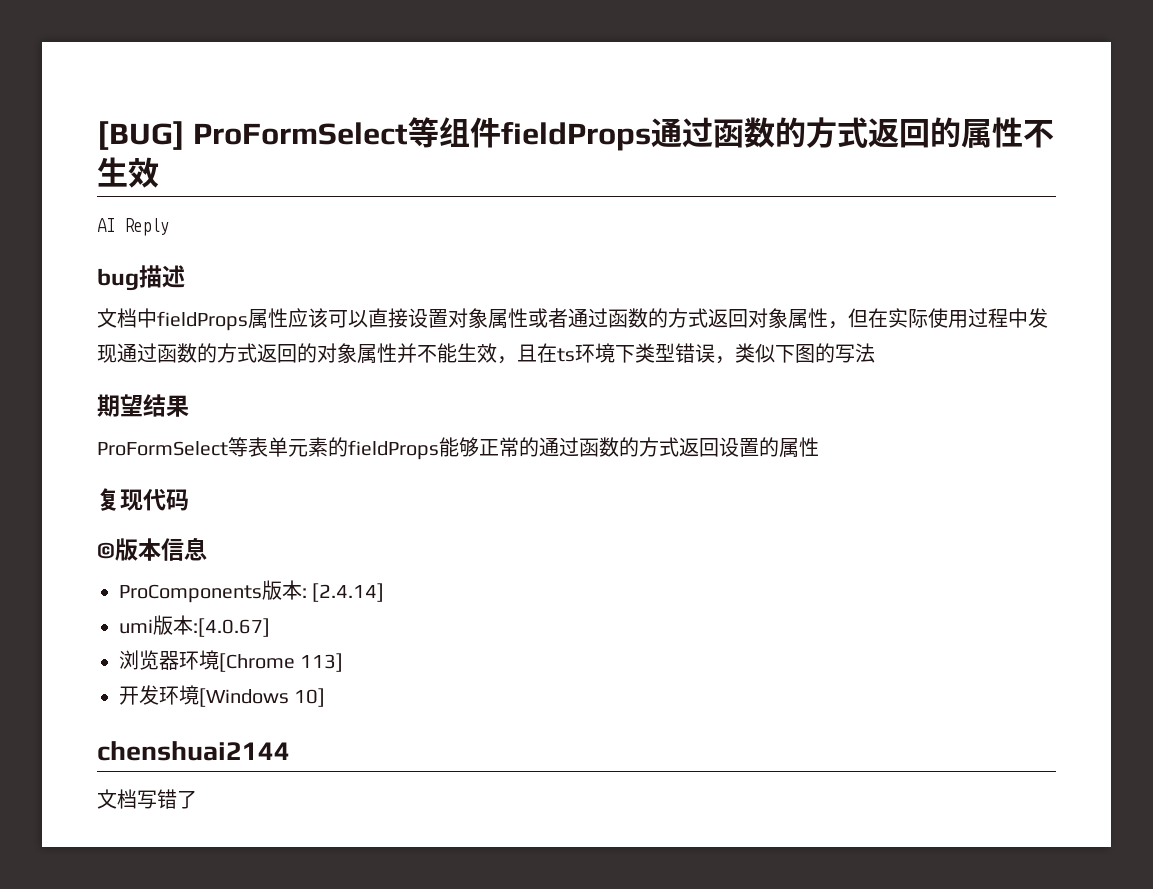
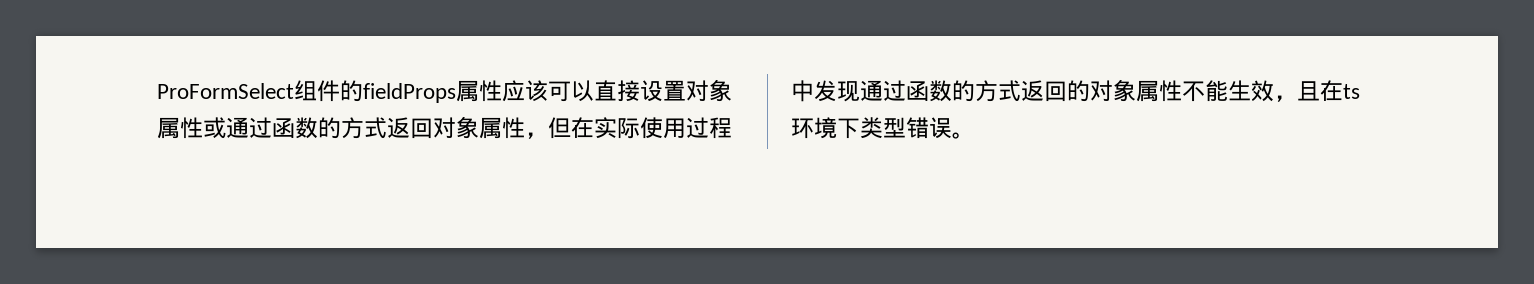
- [BUG] ProFormSelect等组件fieldProps通过函数的方式返回的属性不生效
- AI Reply
- bug描述
- 文档中fieldProps属性应该可以直接设置对象属性或者通过函数的方式返回对象属性，但在实际使用过程中发现通过函数的方式返回的对象属性并不能生效，且在ts环境下类型错误，类似下图的写法
- 期望结果
- ProFormSelect等表单元素的fieldProps能够正常的通过函数的方式返回设置的属性
- 复现代码
- ©版本信息
- ProComponents版本: [2.4.14]
- umi版本:[4.0.67]
- 浏览器环境[Chrome 113]
- 开发环境[Windows 10]
- chenshuai2144
- 文档写错了
+ ProFormSelect组件的fieldProps属性应该可以直接设置对象属性或通过函数的方式返回对象属性，但在实际使用过程中发现通过函数的方式返回的对象属性不能生效，且在ts环境下类型错误。

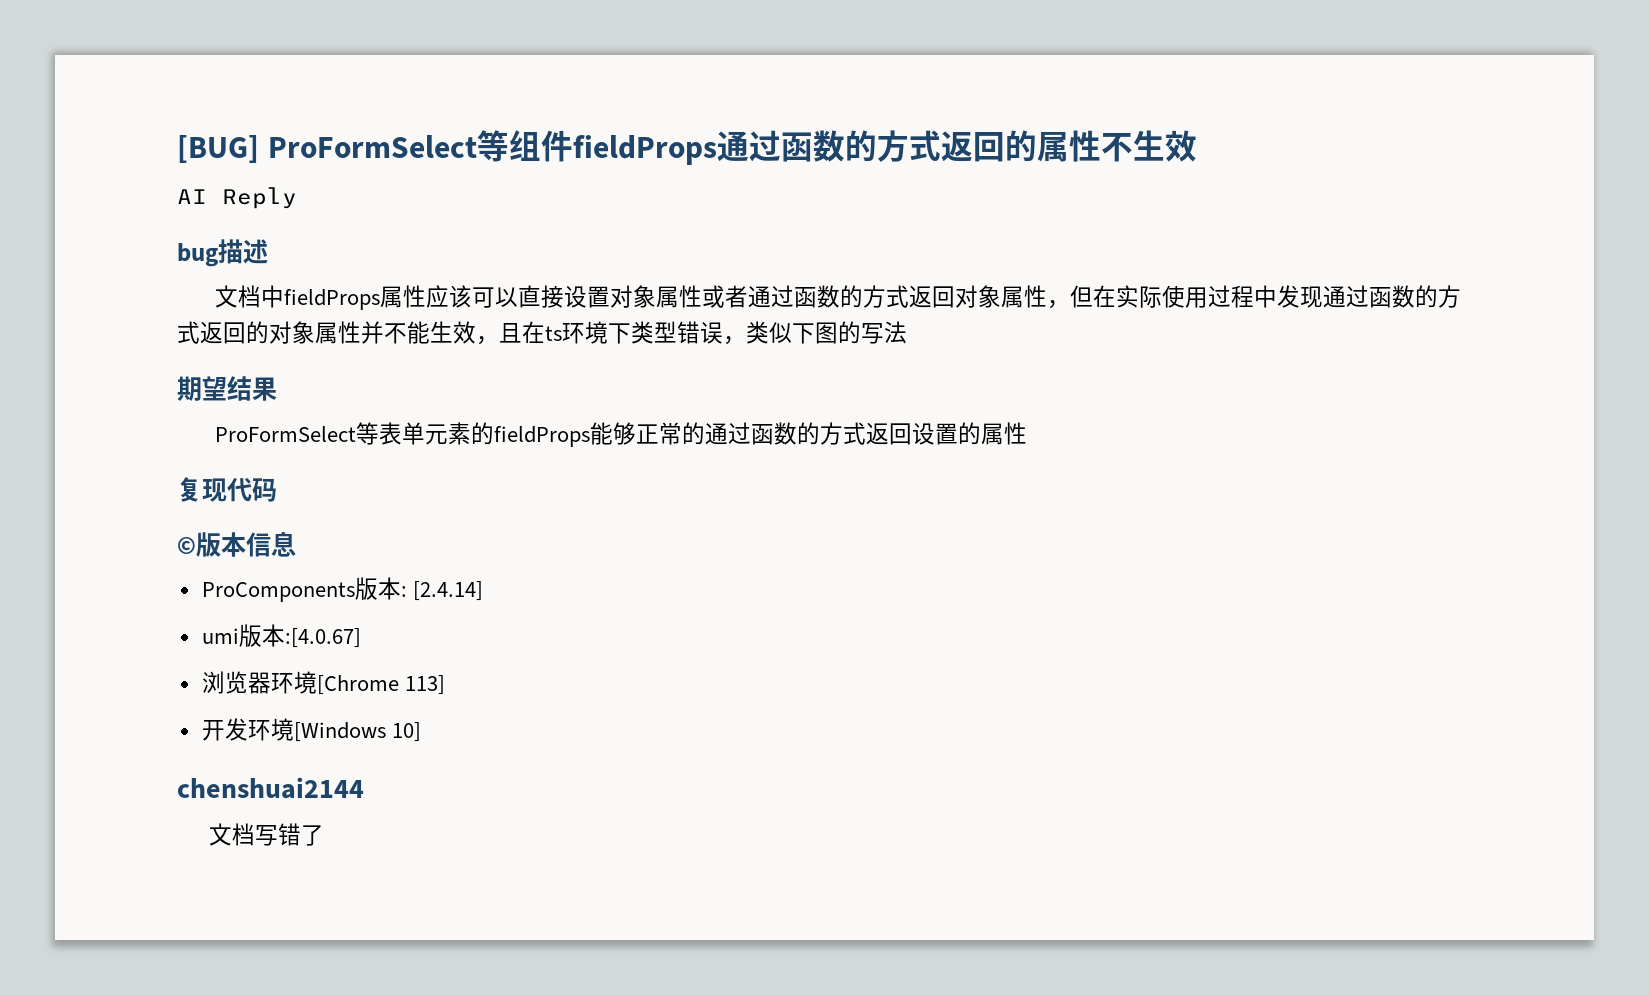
- ProFormSelect组件的fieldProps属性应该可以直接设置对象属性或通过函数的方式返回对象属性，但在实际使用过程中发现通过函数的方式返回的对象属性不能生效，且在ts环境下类型错误。
+ [BUG] ProFormSelect等组件fieldProps通过函数的方式返回的属性不生效
+ AI Reply
+ bug描述
+ 文档中fieldProps属性应该可以直接设置对象属性或者通过函数的方式返回对象属性，但在实际使用过程中发现通过函数的方式返回的对象属性并不能生效，且在ts环境下类型错误，类似下图的写法
+ 期望结果
+ ProFormSelect等表单元素的fieldProps能够正常的通过函数的方式返回设置的属性
+ 复现代码
+ ©版本信息
+ ProComponents版本: [2.4.14]
+ umi版本:[4.0.67]
+ 浏览器环境[Chrome 113]
+ 开发环境[Windows 10]
+ chenshuai2144
+ 文档写错了

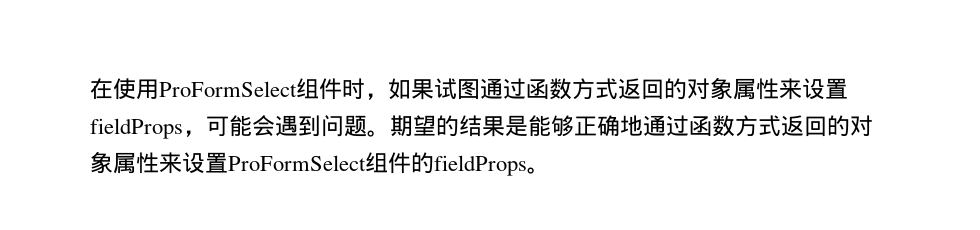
- [BUG] ProFormSelect等组件fieldProps通过函数的方式返回的属性不生效
- AI Reply
- bug描述
- 文档中fieldProps属性应该可以直接设置对象属性或者通过函数的方式返回对象属性，但在实际使用过程中发现通过函数的方式返回的对象属性并不能生效，且在ts环境下类型错误，类似下图的写法
- 期望结果
- ProFormSelect等表单元素的fieldProps能够正常的通过函数的方式返回设置的属性
- 复现代码
- ©版本信息
- ProComponents版本: [2.4.14]
- umi版本:[4.0.67]
- 浏览器环境[Chrome 113]
- 开发环境[Windows 10]
- chenshuai2144
- 文档写错了
+ 在使用ProFormSelect组件时，如果试图通过函数方式返回的对象属性来设置fieldProps，可能会遇到问题。期望的结果是能够正确地通过函数方式返回的对象属性来设置ProFormSelect组件的fieldProps。

